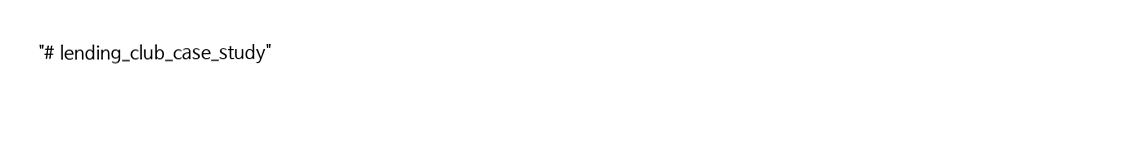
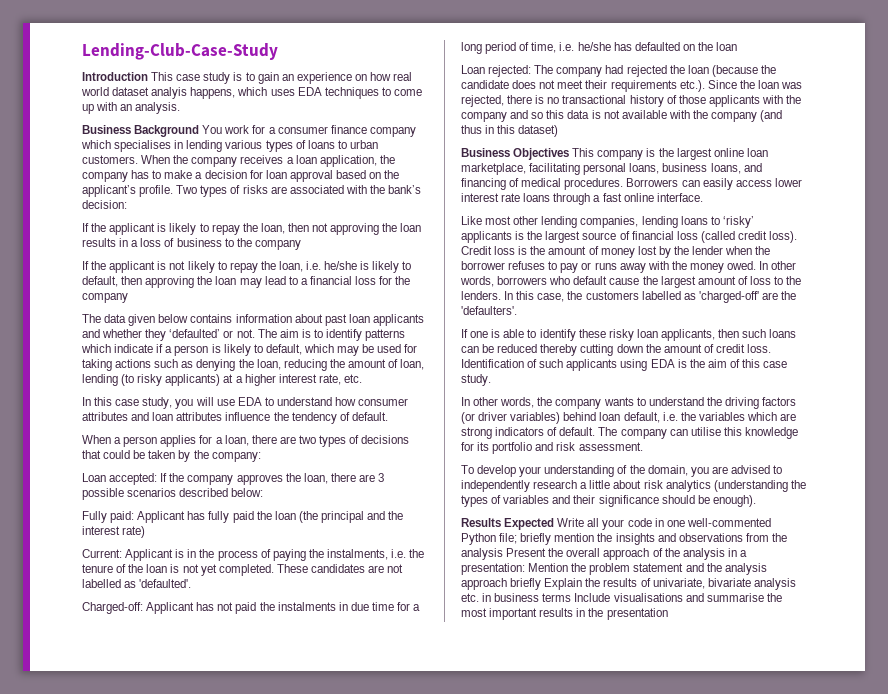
- "# lending_club_case_study"
+ Lending-Club-Case-Study
+ Introduction This case study is to gain an experience on how real world dataset analyis happens, which uses EDA techniques to come up with an analysis.
+ Business Background You work for a consumer finance company which specialises in lending various types of loans to urban customers. When the company receives a loan application, the company has to make a decision for loan approval based on the applicant’s profile. Two types of risks are associated with the bank’s decision:
+ If the applicant is likely to repay the loan, then not approving the loan results in a loss of business to the company
+ If the applicant is not likely to repay the loan, i.e. he/she is likely to default, then approving the loan may lead to a financial loss for the company
+ The data given below contains information about past loan applicants and whether they ‘defaulted’ or not. The aim is to identify patterns which indicate if a person is likely to default, which may be used for taking actions such as denying the loan, reducing the amount of loan, lending (to risky applicants) at a higher interest rate, etc.
+ In this case study, you will use EDA to understand how consumer attributes and loan attributes influence the tendency of default.
+ When a person applies for a loan, there are two types of decisions that could be taken by the company:
+ Loan accepted: If the company approves the loan, there are 3 possible scenarios described below:
+ Fully paid: Applicant has fully paid the loan (the principal and the interest rate)
+ Current: Applicant is in the process of paying the instalments, i.e. the tenure of the loan is not yet completed. These candidates are not labelled as 'defaulted'.
+ Charged-off: Applicant has not paid the instalments in due time for a long period of time, i.e. he/she has defaulted on the loan
+ Loan rejected: The company had rejected the loan (because the candidate does not meet their requirements etc.). Since the loan was rejected, there is no transactional history of those applicants with the company and so this data is not available with the company (and thus in this dataset)
+ Business Objectives This company is the largest online loan marketplace, facilitating personal loans, business loans, and financing of medical procedures. Borrowers can easily access lower interest rate loans through a fast online interface.
+ Like most other lending companies, lending loans to ‘risky’ applicants is the largest source of financial loss (called credit loss). Credit loss is the amount of money lost by the lender when the borrower refuses to pay or runs away with the money owed. In other words, borrowers who default cause the largest amount of loss to the lenders. In this case, the customers labelled as 'charged-off' are the 'defaulters'.
+ If one is able to identify these risky loan applicants, then such loans can be reduced thereby cutting down the amount of credit loss. Identification of such applicants using EDA is the aim of this case study.
+ In other words, the company wants to understand the driving factors (or driver variables) behind loan default, i.e. the variables which are strong indicators of default. The company can utilise this knowledge for its portfolio and risk assessment.
+ To develop your understanding of the domain, you are advised to independently research a little about risk analytics (understanding the types of variables and their significance should be enough).
+ Results Expected Write all your code in one well-commented Python file; briefly mention the insights and observations from the analysis Present the overall approach of the analysis in a presentation: Mention the problem statement and the analysis approach briefly Explain the results of univariate, bivariate analysis etc. in business terms Include visualisations and summarise the most important results in the presentation

